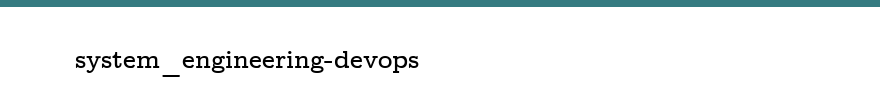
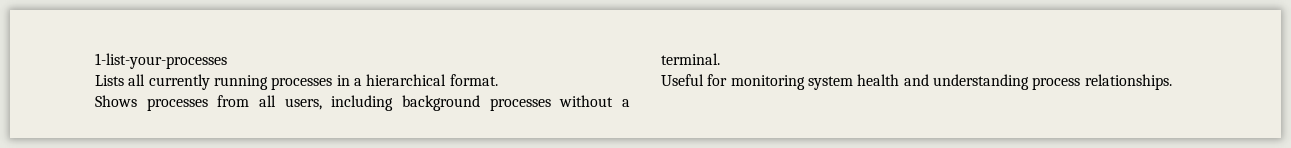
- system_engineering-devops
+ 1-list-your-processes
+ Lists all currently running processes in a hierarchical format.
+ Shows processes from all users, including background processes without a terminal.
+ Useful for monitoring system health and understanding process relationships.

